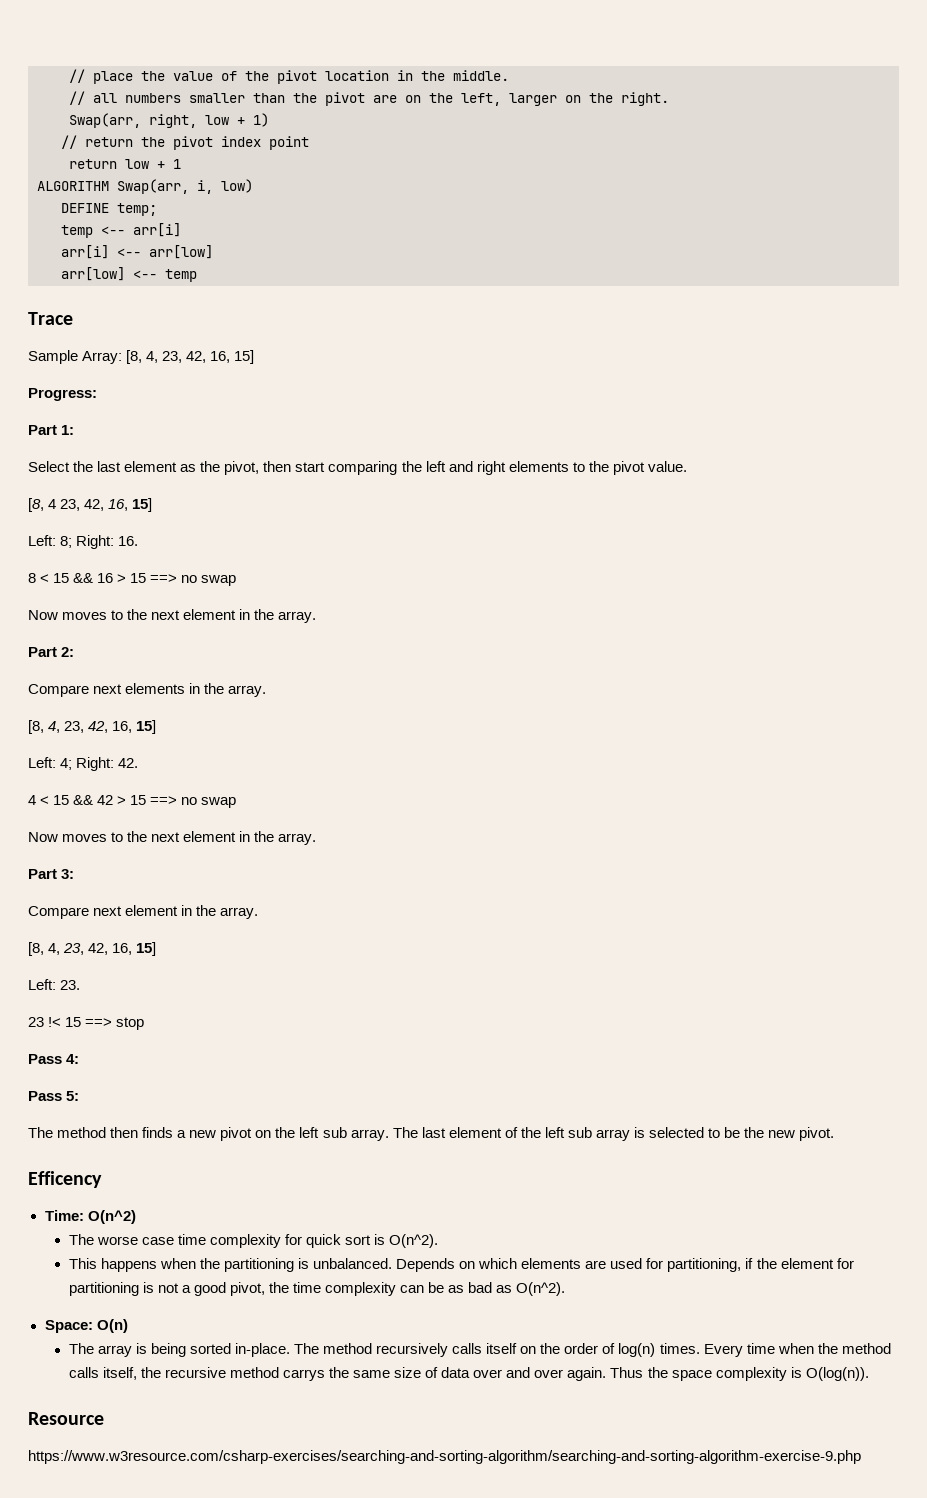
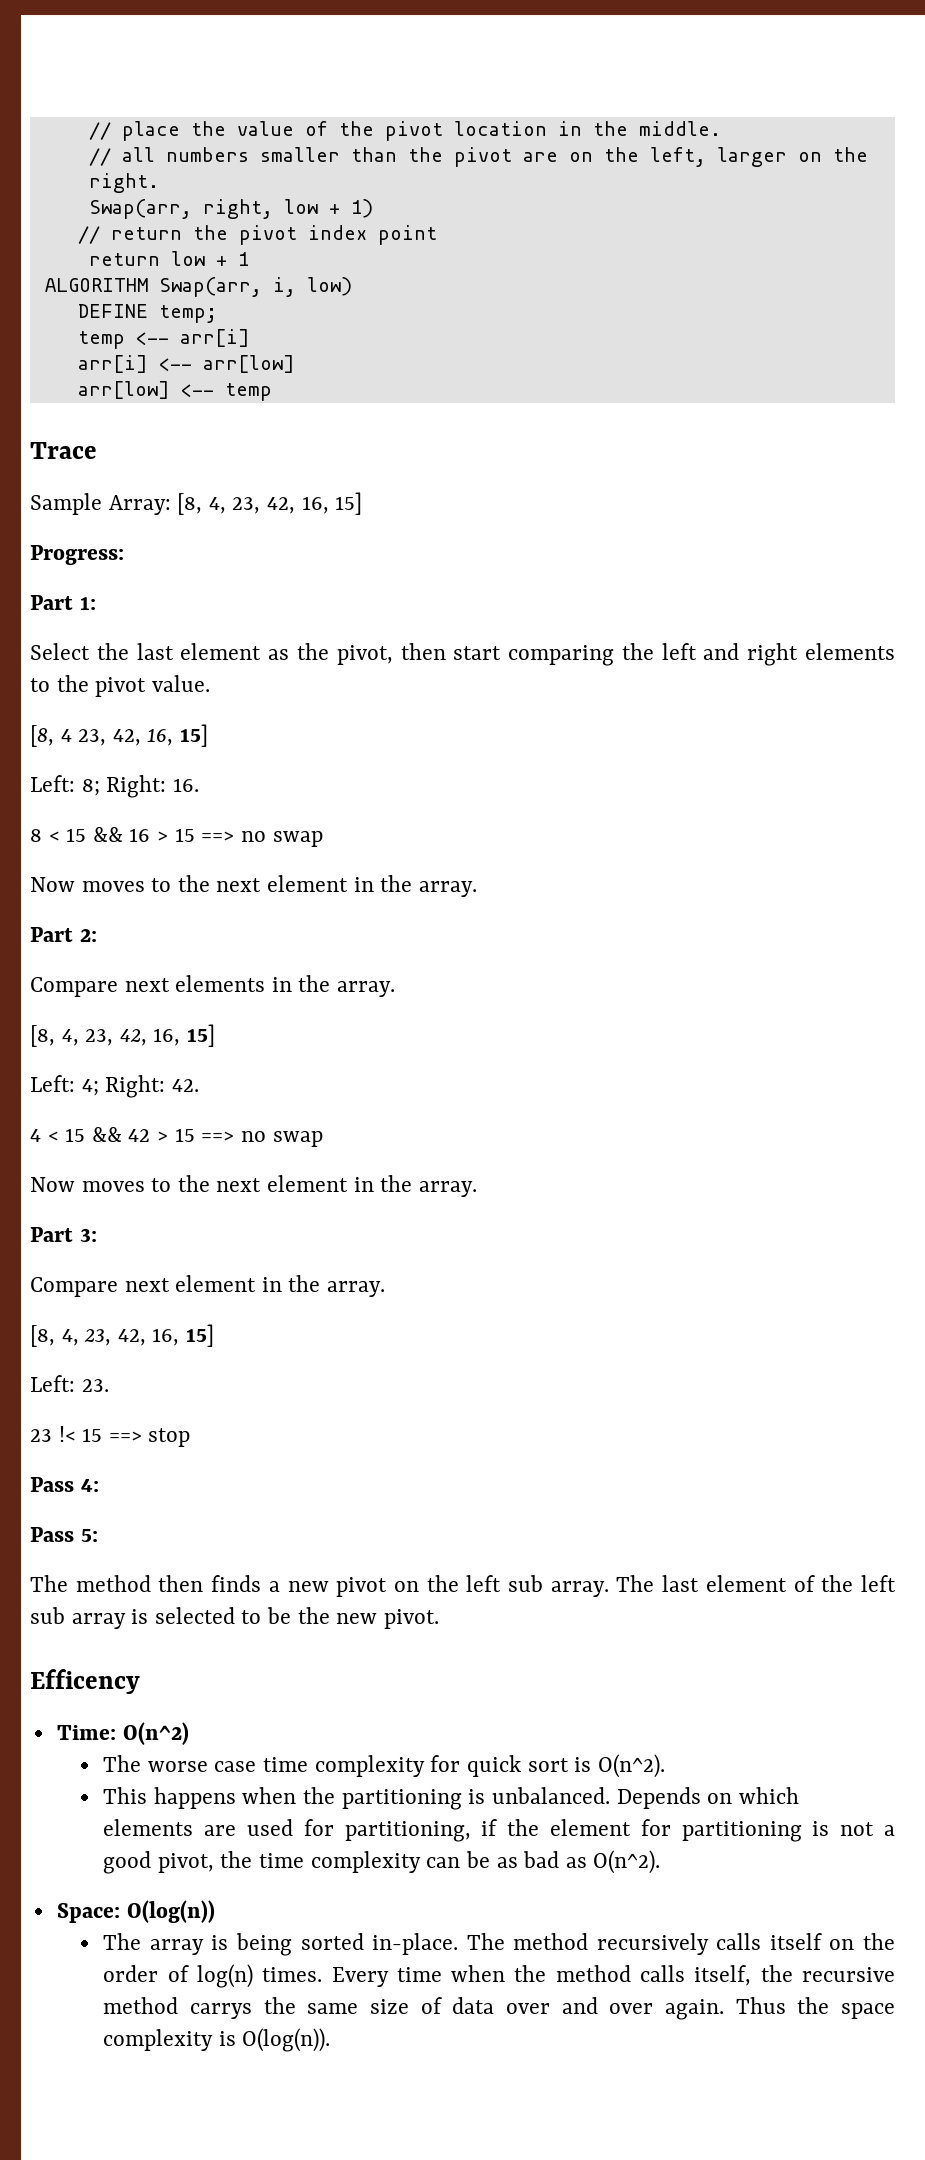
- Space: O(n)
+ Space: O(log(n))
- Resource
- https://www.w3resource.com/csharp-exercises/searching-and-sorting-algorithm/searching-and-sorting-algorithm-exercise-9.php

